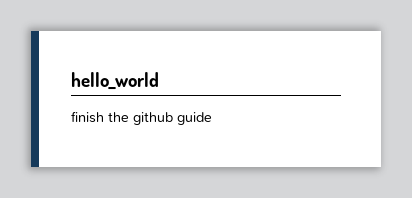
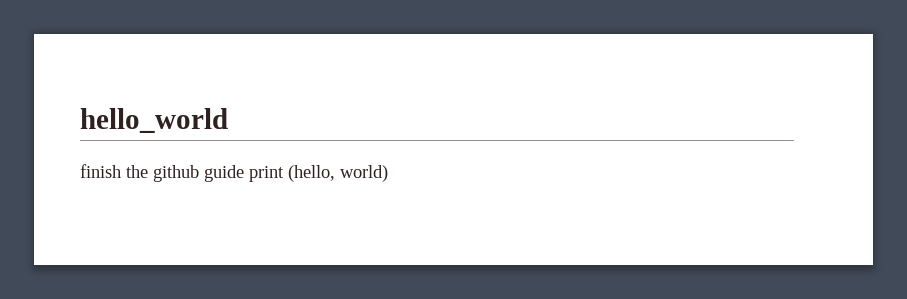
- finish the github guide
+ finish the github guide print (hello, world)

